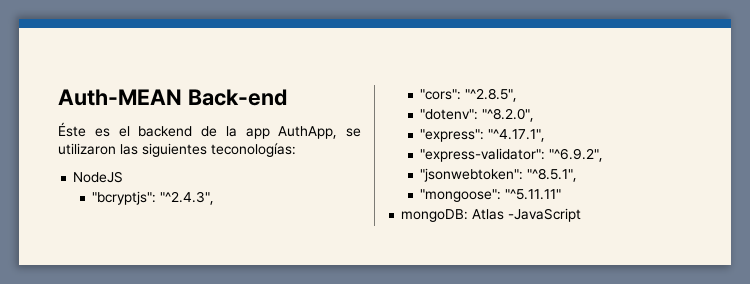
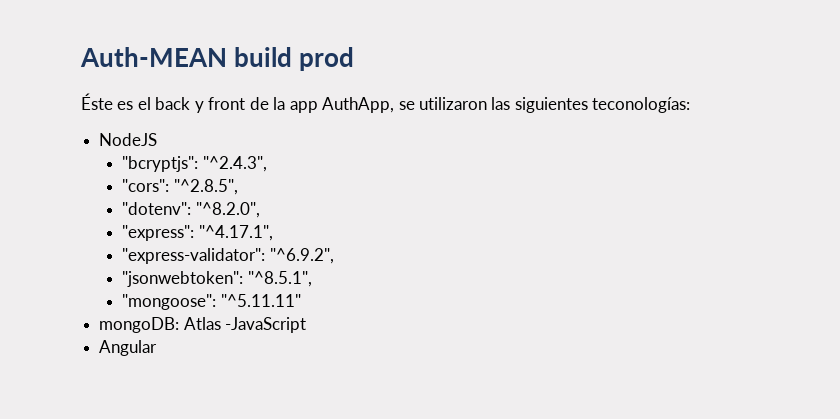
- Auth-MEAN Back-end
+ Auth-MEAN build prod
- Éste es el backend de la app AuthApp, se utilizaron las siguientes teconologías:
+ Éste es el back y front de la app AuthApp, se utilizaron las siguientes teconologías:
+ Angular

